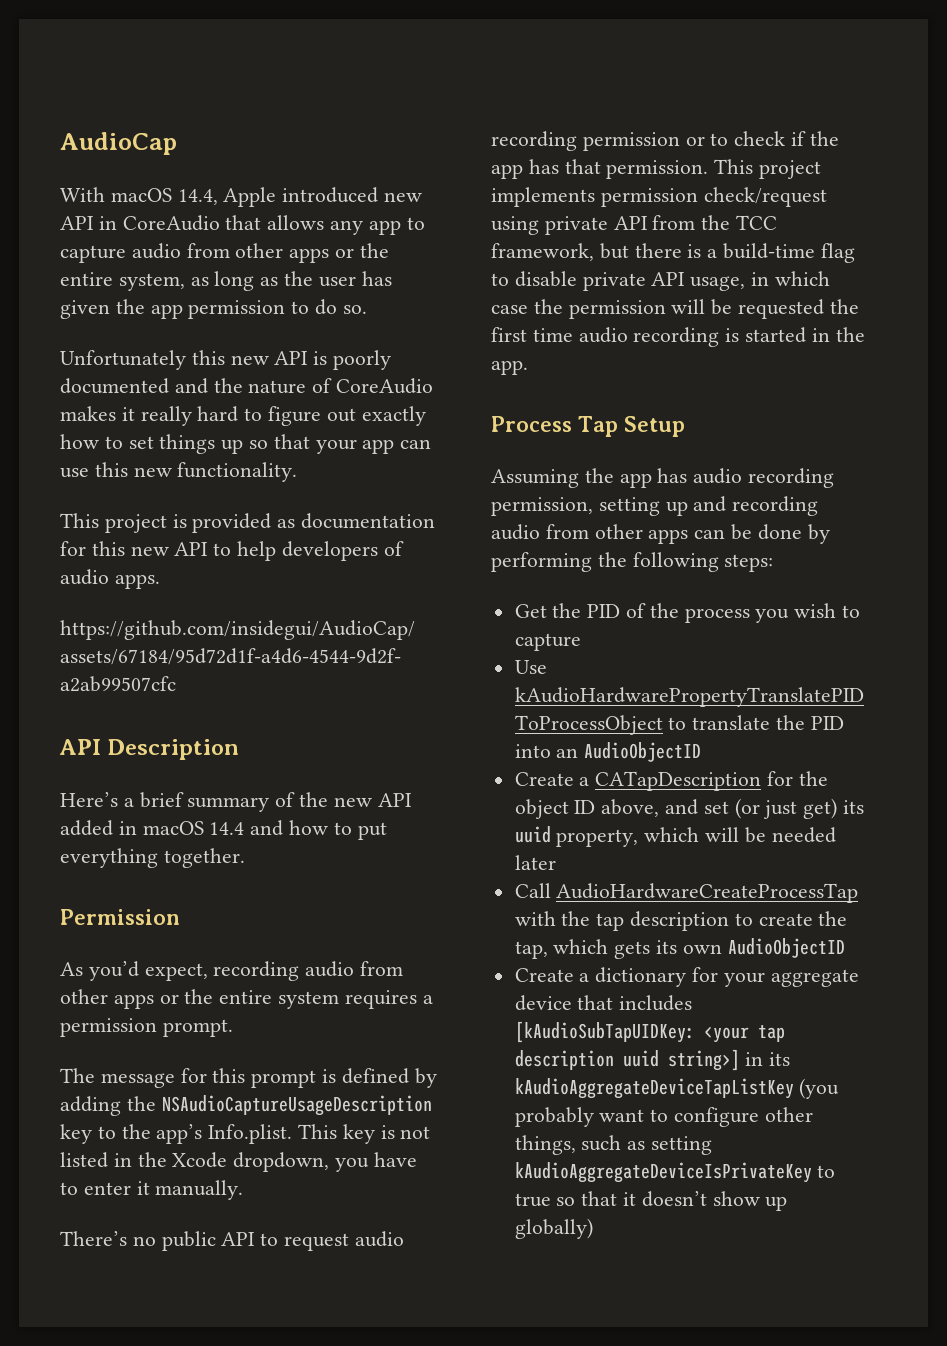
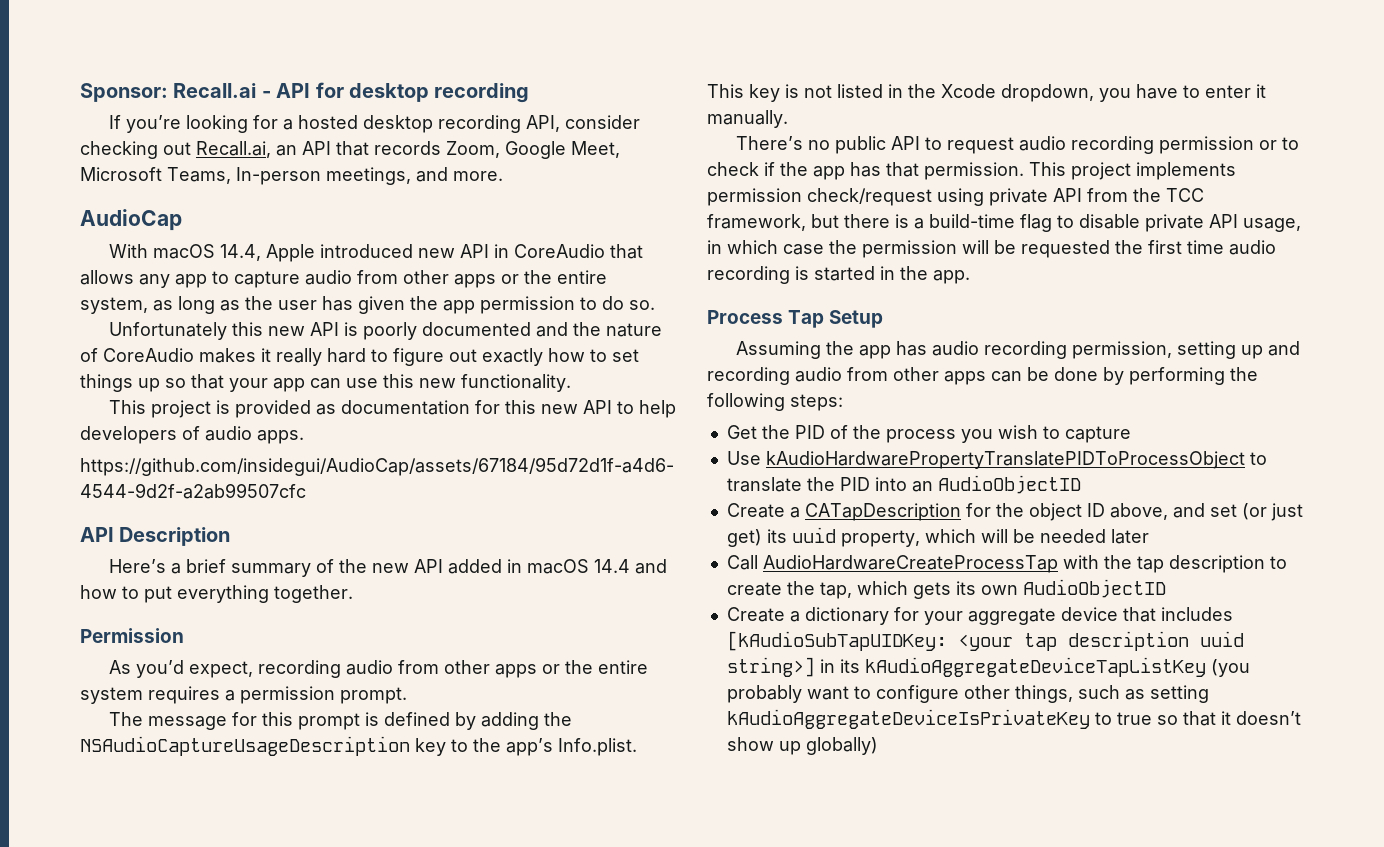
+ Sponsor: Recall.ai - API for desktop recording
+ If you’re looking for a hosted desktop recording API, consider checking out Recall.ai, an API that records Zoom, Google Meet, Microsoft Teams, In-person meetings, and more.

